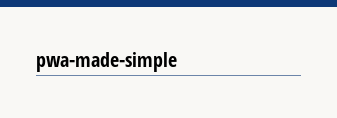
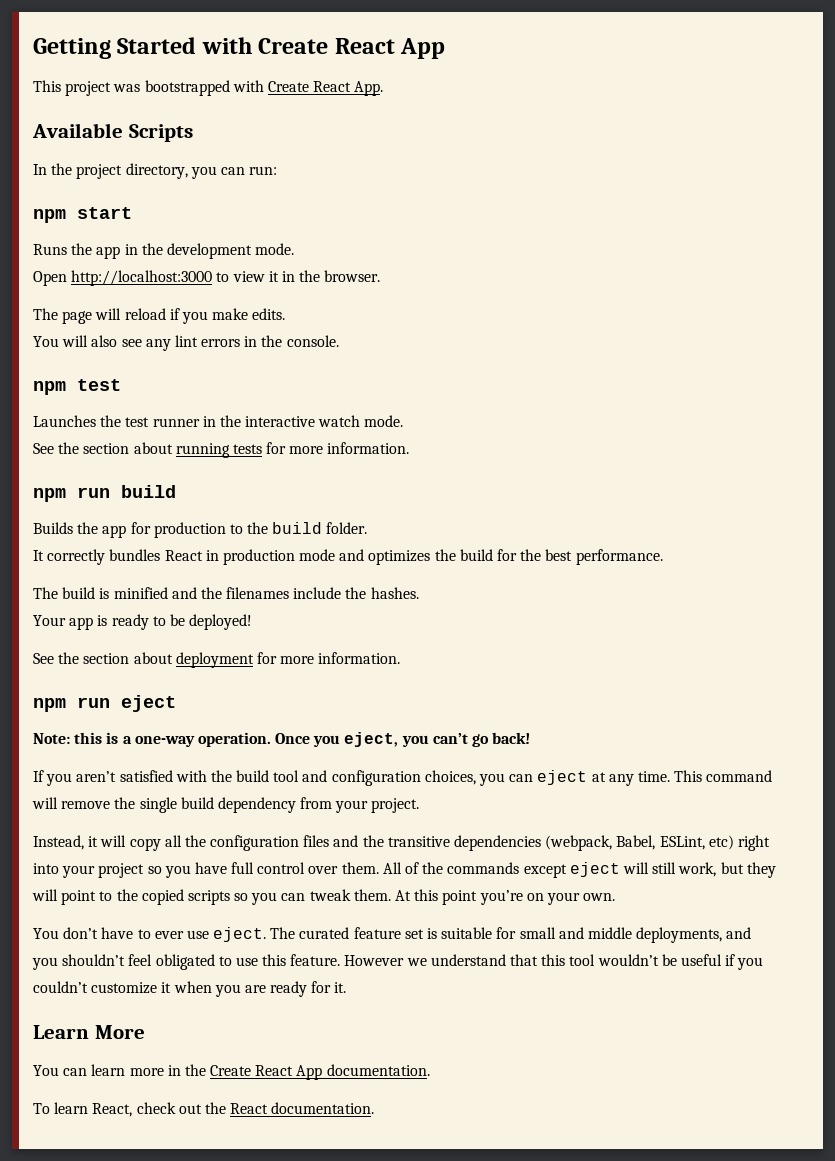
- pwa-made-simple
+ Getting Started with Create React App
+ This project was bootstrapped with Create React App.
+ Available Scripts
+ In the project directory, you can run:
+ npm start
+ Runs the app in the development mode.
+ Open http://localhost:3000 to view it in the browser.
+ The page will reload if you make edits.
+ You will also see any lint errors in the console.
+ npm test
+ Launches the test runner in the interactive watch mode.
+ See the section about running tests for more information.
+ npm run build
+ Builds the app for production to the build folder.
+ It correctly bundles React in production mode and optimizes the build for the best performance.
+ The build is minified and the filenames include the hashes.
+ Your app is ready to be deployed!
+ See the section about deployment for more information.
+ npm run eject
+ Note: this is a one-way operation. Once you eject, you can’t go back!
+ If you aren’t satisfied with the build tool and configuration choices, you can eject at any time. This command will remove the single build dependency from your project.
+ Instead, it will copy all the configuration files and the transitive dependencies (webpack, Babel, ESLint, etc) right into your project so you have full control over them. All of the commands except eject will still work, but they will point to the copied scripts so you can tweak them. At this point you’re on your own.
+ You don’t have to ever use eject. The curated feature set is suitable for small and middle deployments, and you shouldn’t feel obligated to use this feature. However we understand that this tool wouldn’t be useful if you couldn’t customize it when you are ready for it.
+ Learn More
+ You can learn more in the Create React App documentation.
+ To learn React, check out the React documentation.

